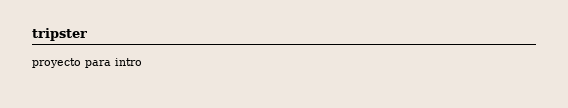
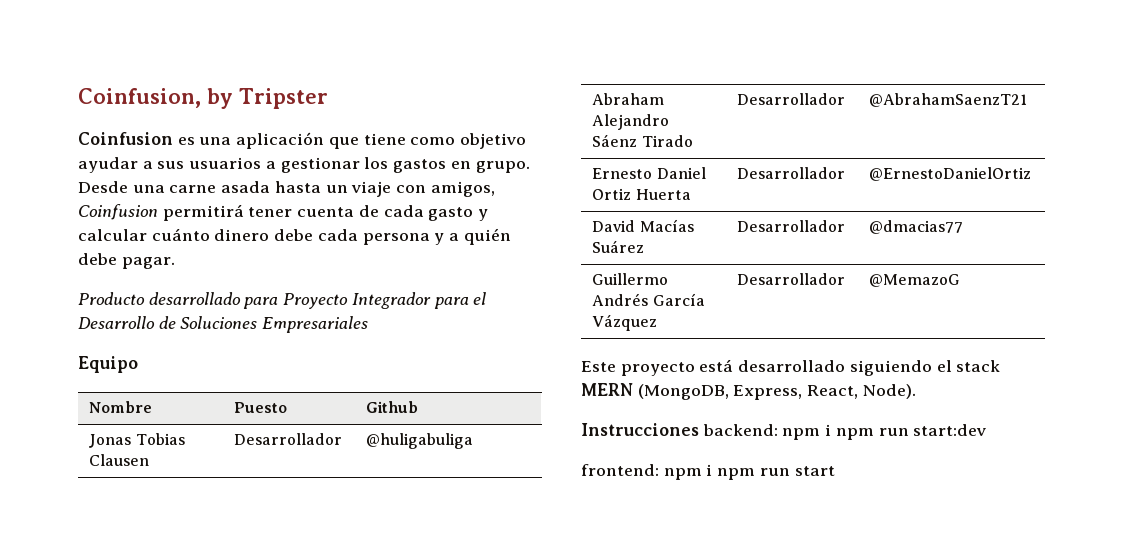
- tripster
- proyecto para intro
+ Coinfusion, by Tripster
+ Coinfusion es una aplicación que tiene como objetivo ayudar a sus usuarios a gestionar los gastos en grupo. Desde una carne asada hasta un viaje con amigos, Coinfusion permitirá tener cuenta de cada gasto y calcular cuánto dinero debe cada persona y a quién debe pagar.
+ Producto desarrollado para Proyecto Integrador para el Desarrollo de Soluciones Empresariales
+ Equipo
+ Nombre | Puesto | Github
+ Jonas Tobias Clausen | Desarrollador | @huligabuliga
+ Abraham Alejandro Sáenz Tirado | Desarrollador | @AbrahamSaenzT21
+ Ernesto Daniel Ortiz Huerta | Desarrollador | @ErnestoDanielOrtiz
+ David Macías Suárez | Desarrollador | @dmacias77
+ Guillermo Andrés García Vázquez | Desarrollador | @MemazoG
+ Este proyecto está desarrollado siguiendo el stack MERN (MongoDB, Express, React, Node).
+ Instrucciones backend: npm i npm run start:dev
+ frontend: npm i npm run start

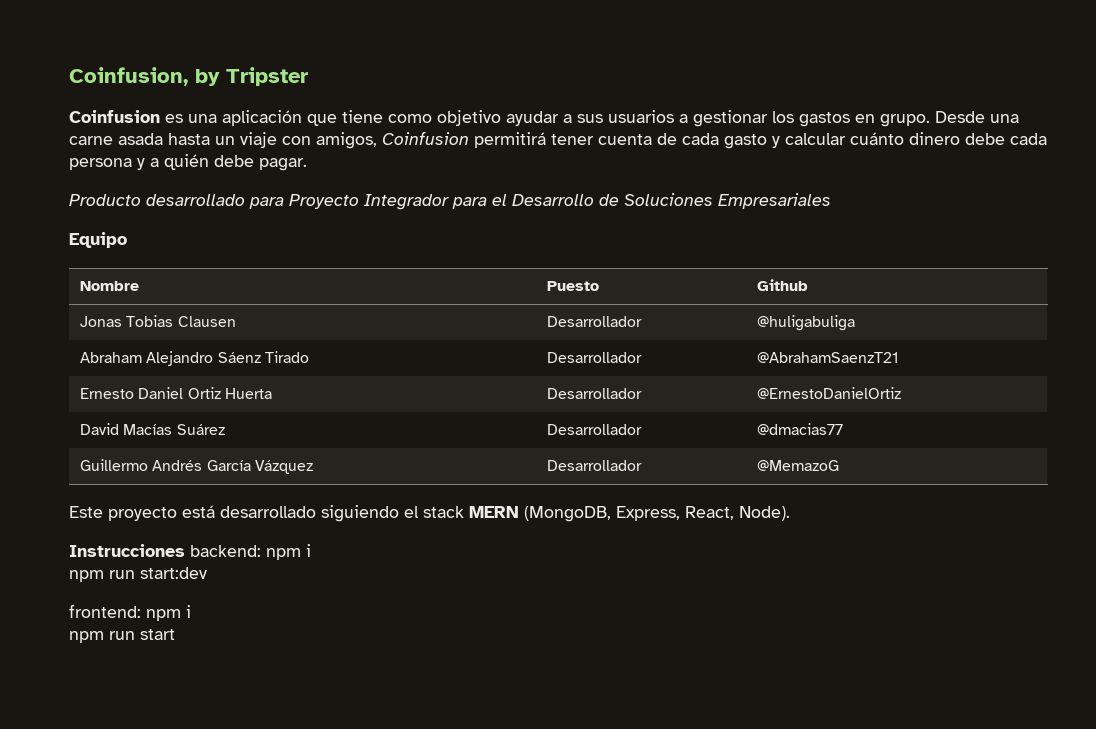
- Instrucciones backend: npm i npm run start:dev
+ Instrucciones backend: npm i
+ npm run start:dev
- frontend: npm i npm run start
+ frontend: npm i
+ npm run start

